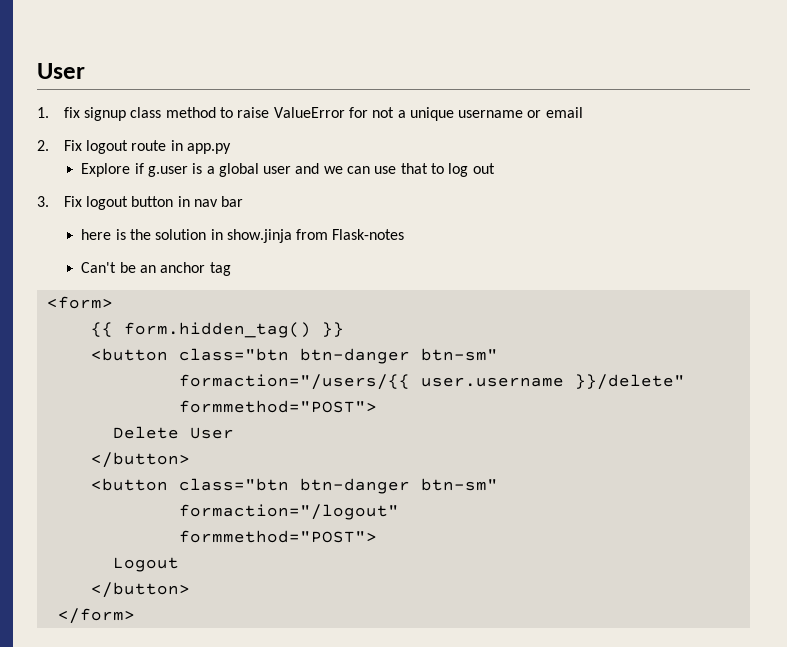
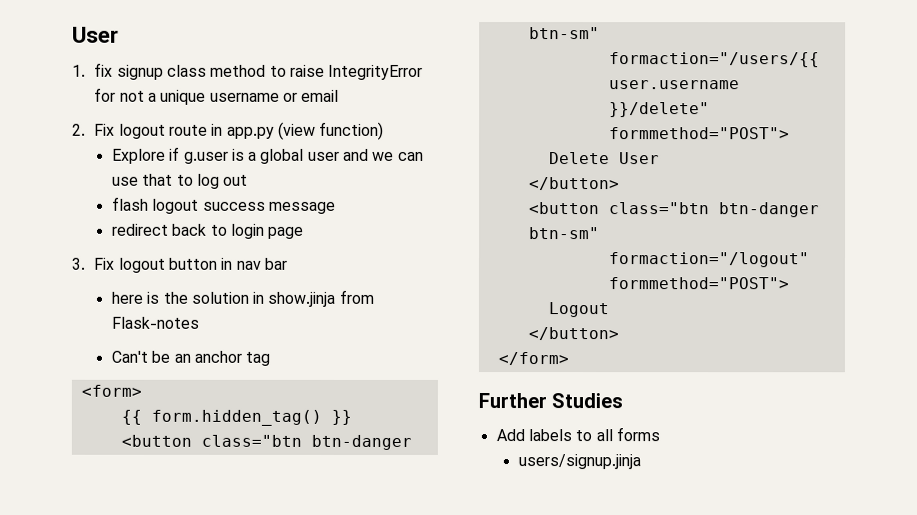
- 1. fix signup class method to raise ValueError for not a unique username or email
+ 1. fix signup class method to raise IntegrityError for not a unique username or email
- 2. Fix logout route in app.py
+ 2. Fix logout route in app.py (view function)
+ flash logout success message
+ redirect back to login page
+ Further Studies
+ Add labels to all forms
+ users/signup.jinja

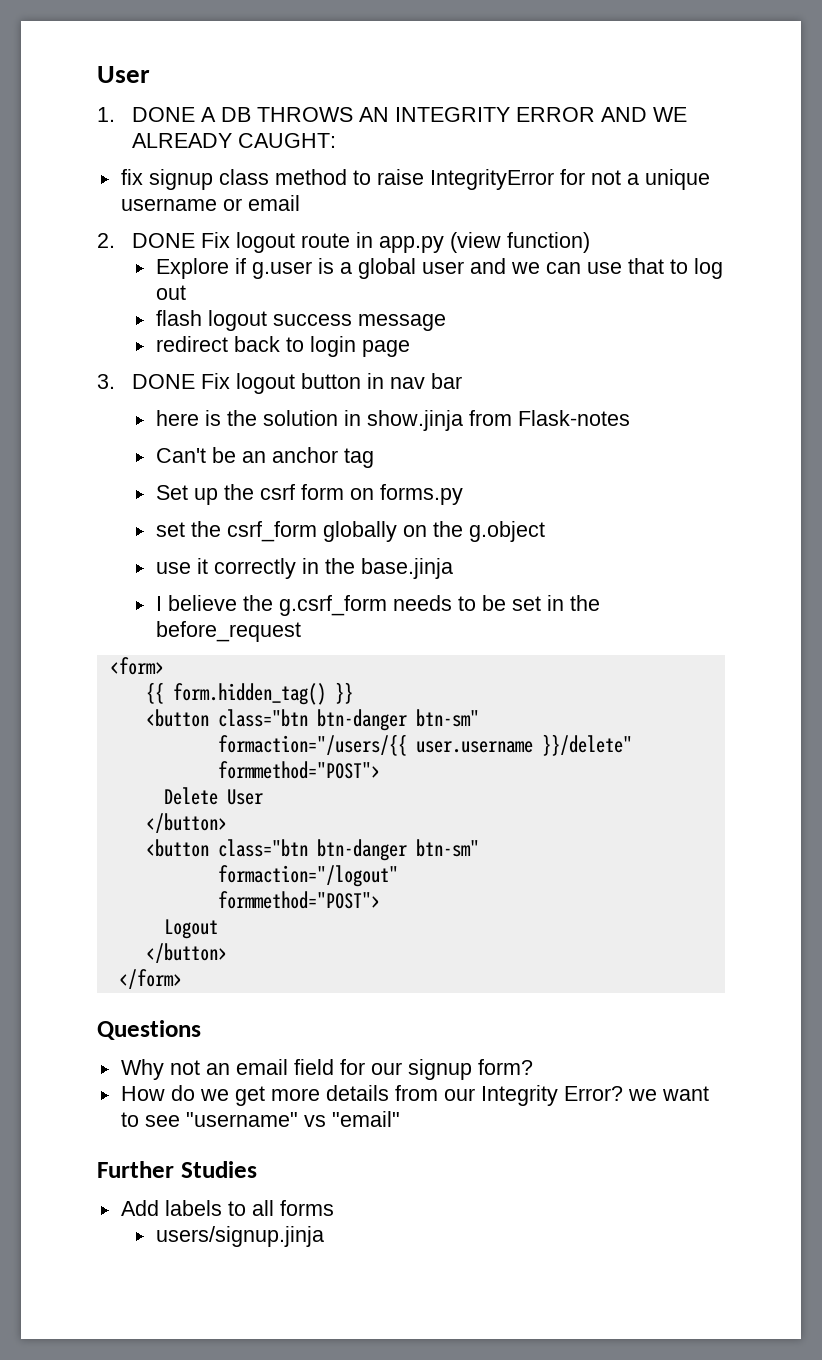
- 1. fix signup class method to raise IntegrityError for not a unique username or email
+ 1. DONE A DB THROWS AN INTEGRITY ERROR AND WE ALREADY CAUGHT:
+ fix signup class method to raise IntegrityError for not a unique username or email
- 2. Fix logout route in app.py (view function)
+ 2. DONE Fix logout route in app.py (view function)
- 3. Fix logout button in nav bar
+ 3. DONE Fix logout button in nav bar
+ Set up the csrf form on forms.py
+ set the csrf_form globally on the g.object
+ use it correctly in the base.jinja
+ I believe the g.csrf_form needs to be set in the before_request
+ Questions
+ Why not an email field for our signup form?
+ How do we get more details from our Integrity Error? we want to see "username" vs "email"

